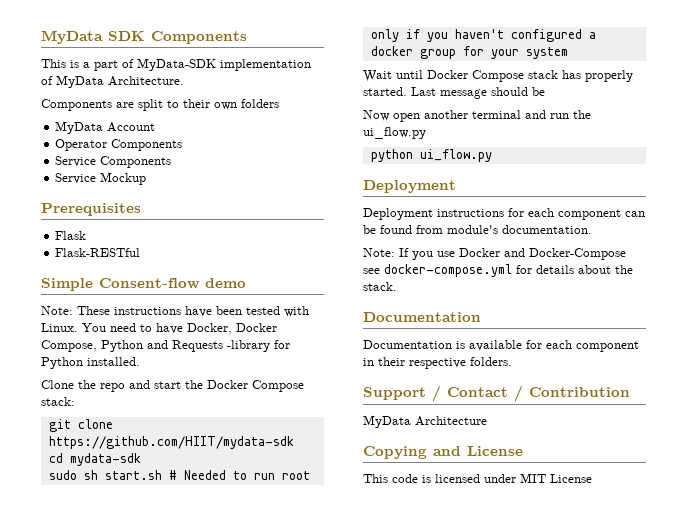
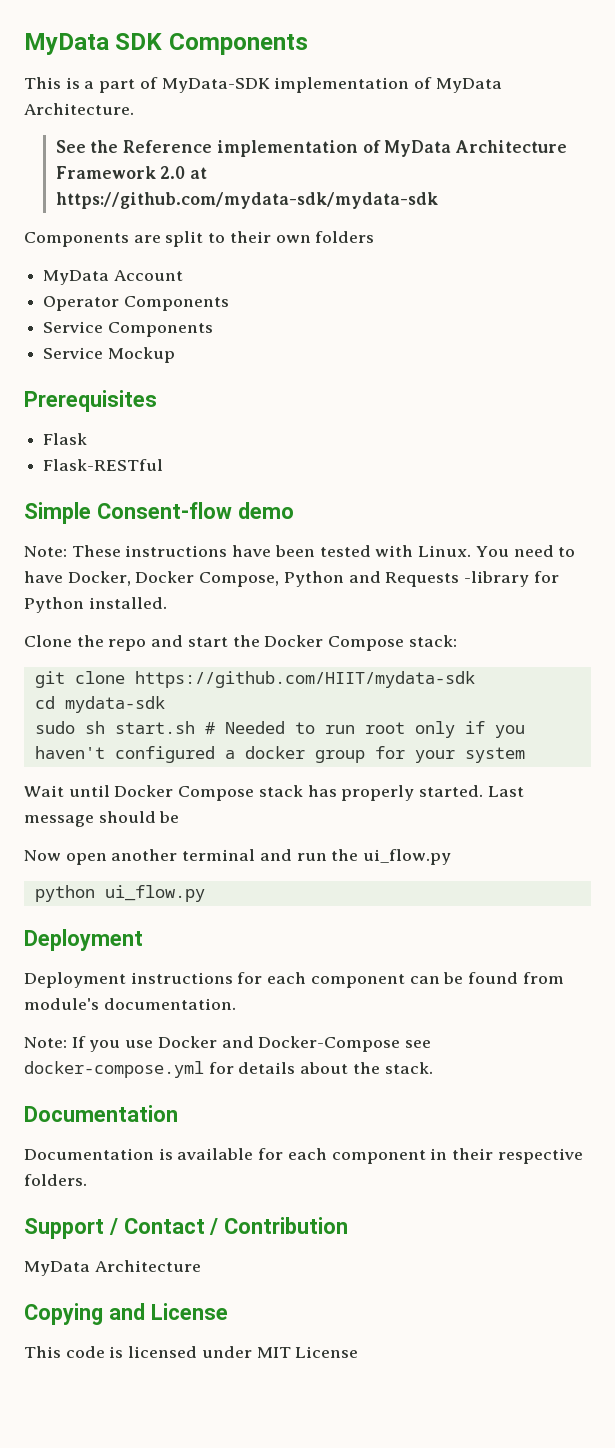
+ See the Reference implementation of MyData Architecture Framework 2.0 at https://github.com/mydata-sdk/mydata-sdk

